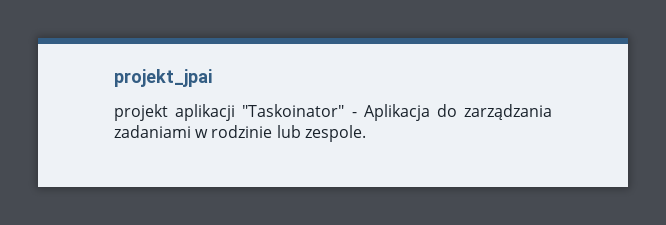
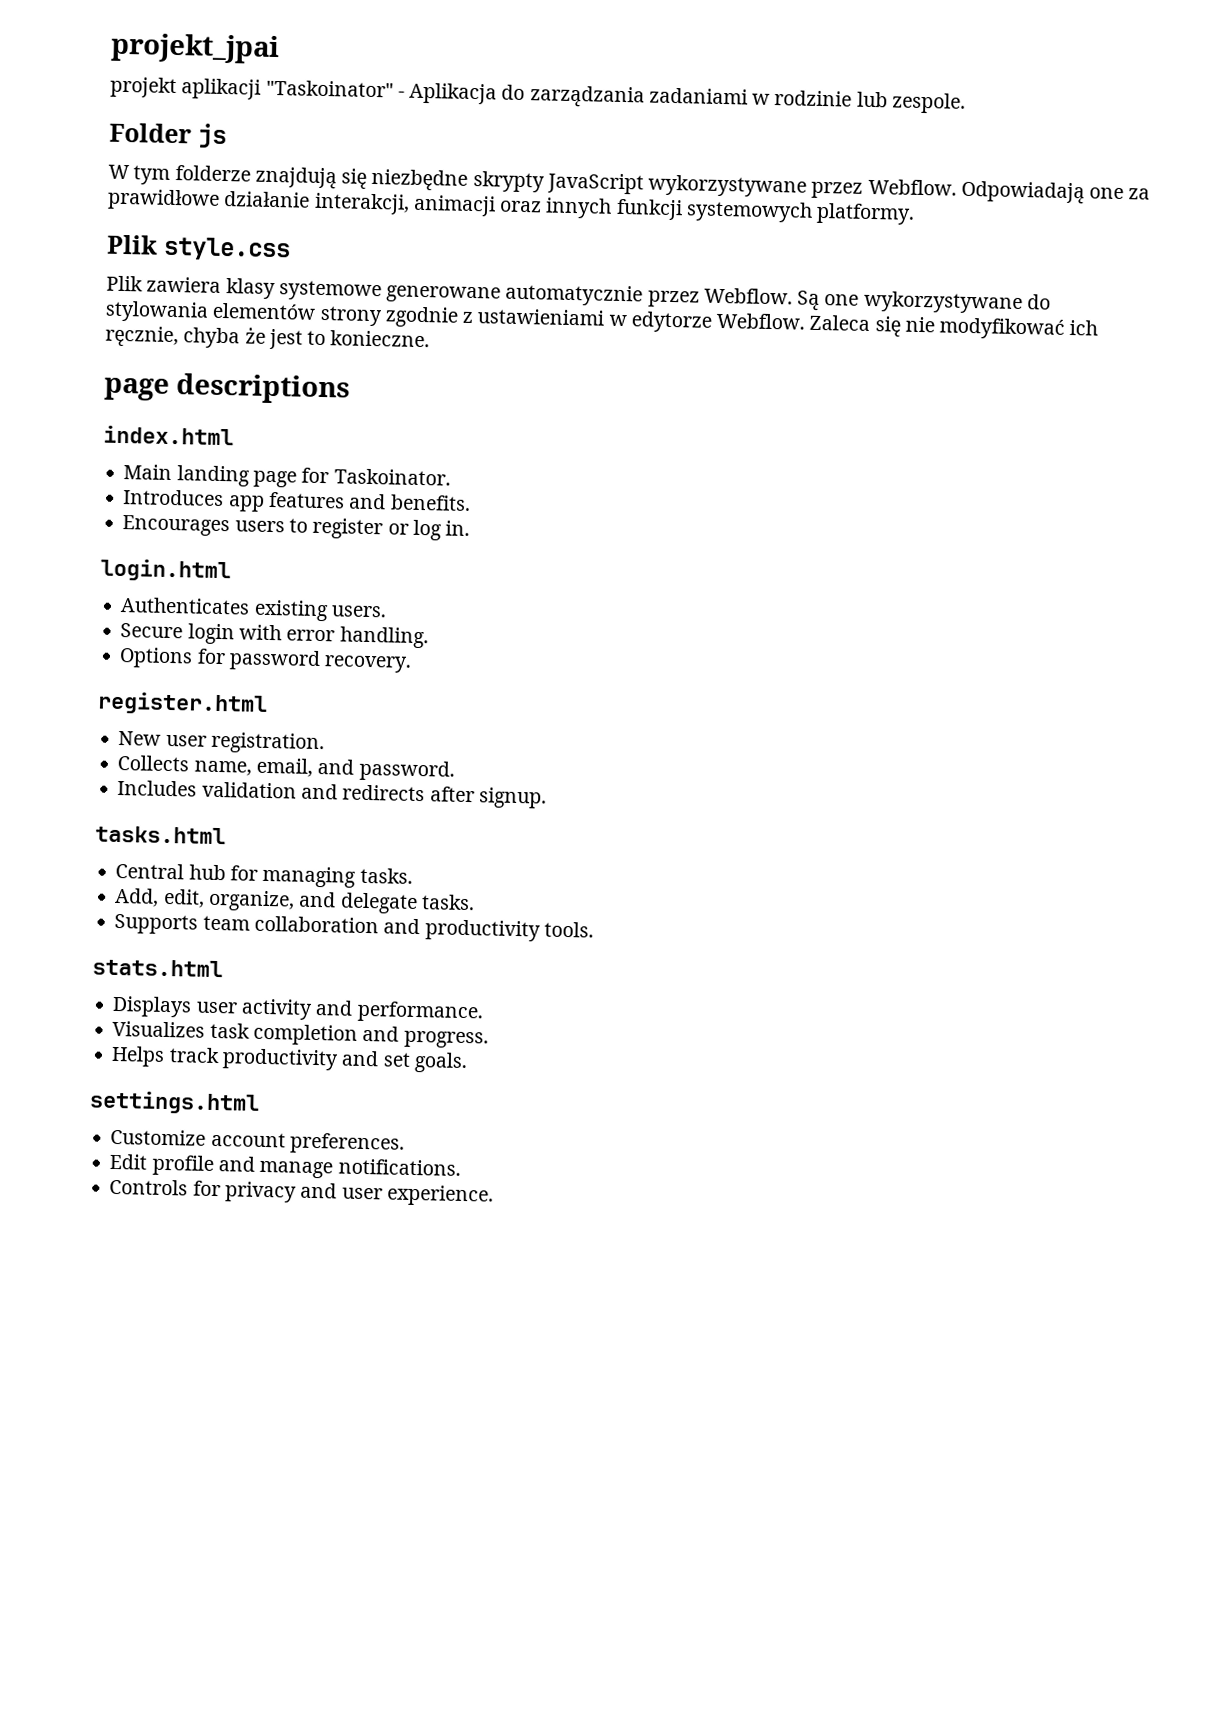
+ Folder js
+ W tym folderze znajdują się niezbędne skrypty JavaScript wykorzystywane przez Webflow. Odpowiadają one za prawidłowe działanie interakcji, animacji oraz innych funkcji systemowych platformy.
+ Plik style.css
+ Plik zawiera klasy systemowe generowane automatycznie przez Webflow. Są one wykorzystywane do stylowania elementów strony zgodnie z ustawieniami w edytorze Webflow. Zaleca się nie modyfikować ich ręcznie, chyba że jest to konieczne.
+ page descriptions
+ index.html
+ Main landing page for Taskoinator.
+ Introduces app features and benefits.
+ Encourages users to register or log in.
+ login.html
+ Authenticates existing users.
+ Secure login with error handling.
+ Options for password recovery.
+ register.html
+ New user registration.
+ Collects name, email, and password.
+ Includes validation and redirects after signup.
+ tasks.html
+ Central hub for managing tasks.
+ Add, edit, organize, and delegate tasks.
+ Supports team collaboration and productivity tools.
+ stats.html
+ Displays user activity and performance.
+ Visualizes task completion and progress.
+ Helps track productivity and set goals.
+ settings.html
+ Customize account preferences.
+ Edit profile and manage notifications.
+ Controls for privacy and user experience.

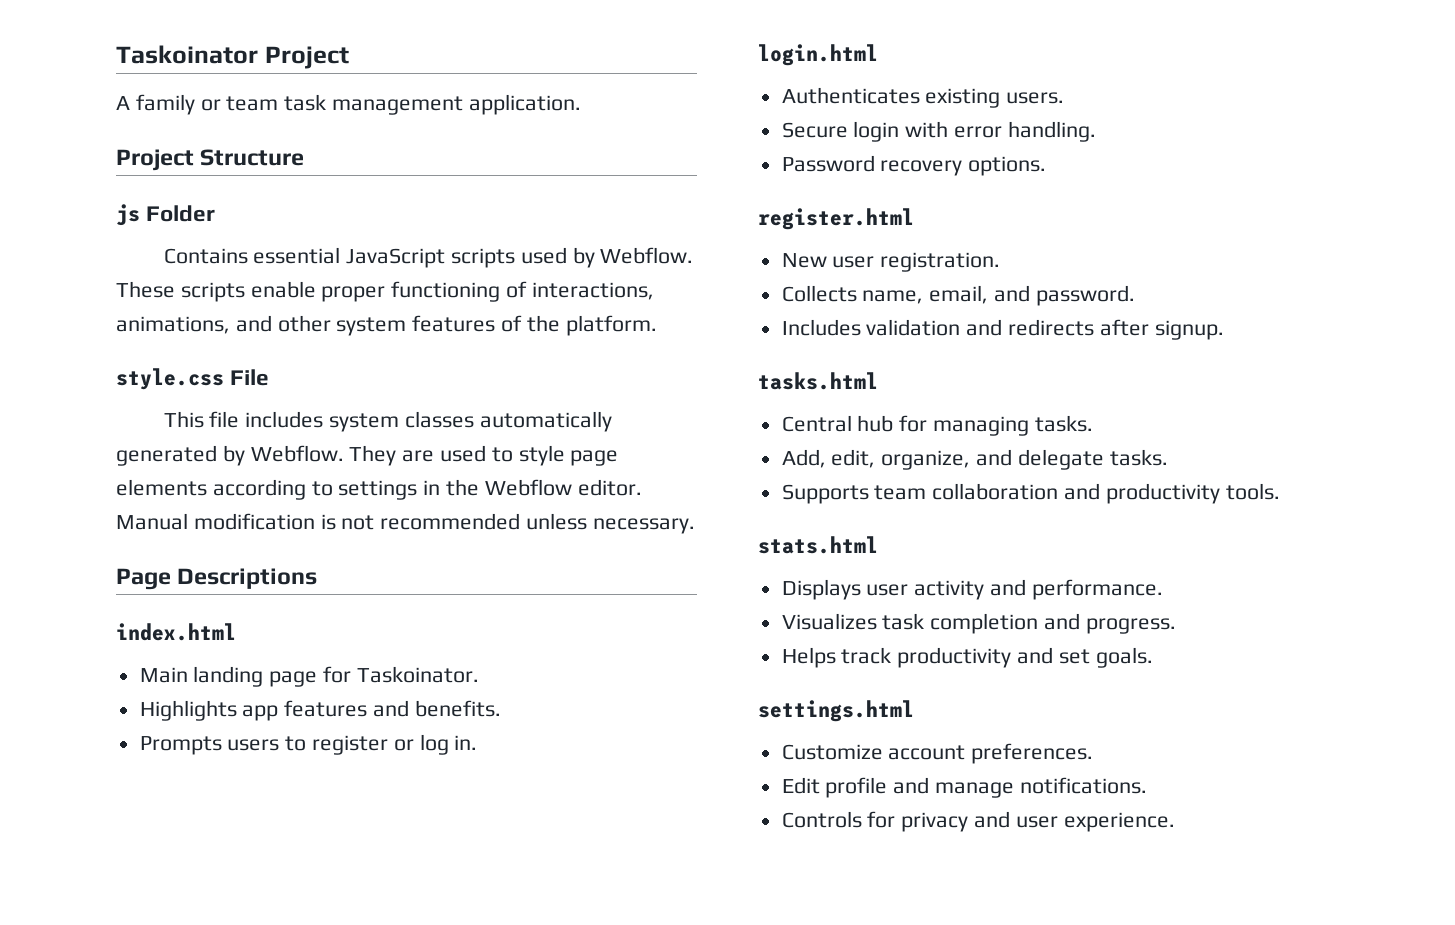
- projekt_jpai
- projekt aplikacji "Taskoinator" - Aplikacja do zarządzania zadaniami w rodzinie lub zespole.
- Folder js
- W tym folderze znajdują się niezbędne skrypty JavaScript wykorzystywane przez Webflow. Odpowiadają one za prawidłowe działanie interakcji, animacji oraz innych funkcji systemowych platformy.
- Plik style.css
- Plik zawiera klasy systemowe generowane automatycznie przez Webflow. Są one wykorzystywane do stylowania elementów strony zgodnie z ustawieniami w edytorze Webflow. Zaleca się nie modyfikować ich ręcznie, chyba że jest to konieczne.
- page descriptions
+ Taskoinator Project
+ A family or team task management application.
+ Project Structure
+ js Folder
+ Contains essential JavaScript scripts used by Webflow. These scripts enable proper functioning of interactions, animations, and other system features of the platform.
+ style.css File
+ This file includes system classes automatically generated by Webflow. They are used to style page elements according to settings in the Webflow editor. Manual modification is not recommended unless necessary.
+ Page Descriptions
- Introduces app features and benefits.
+ Highlights app features and benefits.
- Encourages users to register or log in.
+ Prompts users to register or log in.
- Options for password recovery.
+ Password recovery options.

